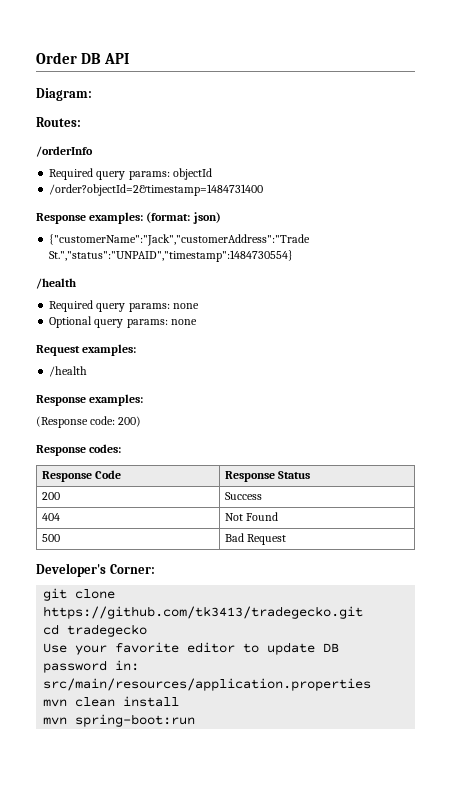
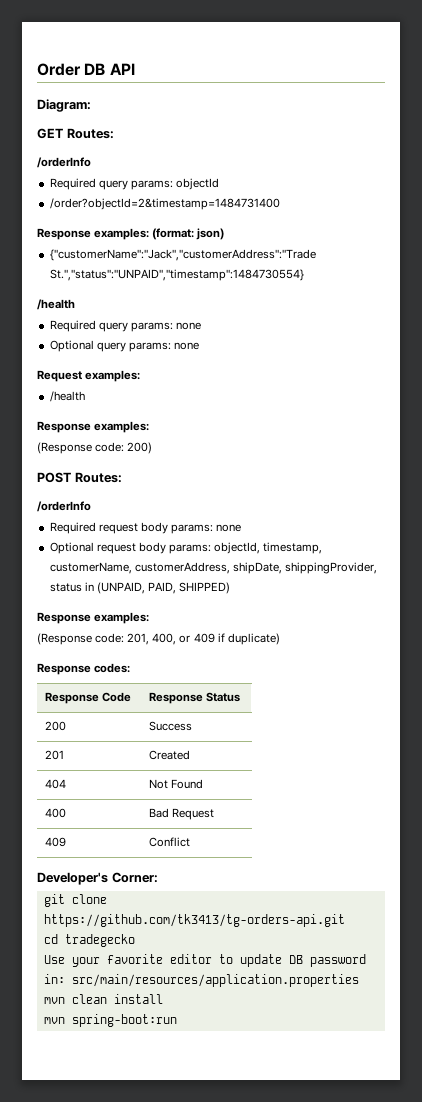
- Routes:
+ GET Routes:
+ POST Routes:
+ /orderInfo
+ Required request body params: none
+ Optional request body params: objectId, timestamp, customerName, customerAddress, shipDate, shippingProvider, status in (UNPAID, PAID, SHIPPED)
+ Response examples:
+ (Response code: 201, 400, or 409 if duplicate)
+ 201 | Created
- 500 | Bad Request
+ 400 | Bad Request
+ 409 | Conflict
- git clone https://github.com/tk3413/tradegecko.git
+ git clone https://github.com/tk3413/tg-orders-api.git

